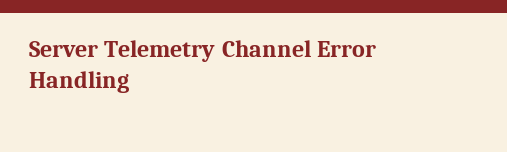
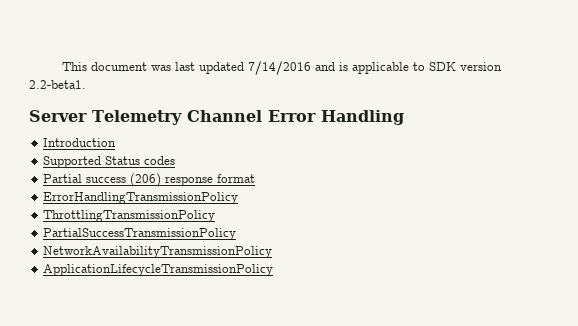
+ This document was last updated 7/14/2016 and is applicable to SDK version 2.2-beta1.
+ Introduction
+ Supported Status codes
+ Partial success (206) response format
+ ErrorHandlingTransmissionPolicy
+ ThrottlingTransmissionPolicy
+ PartialSuccessTransmissionPolicy
+ NetworkAvailabilityTransmissionPolicy
+ ApplicationLifecycleTransmissionPolicy

